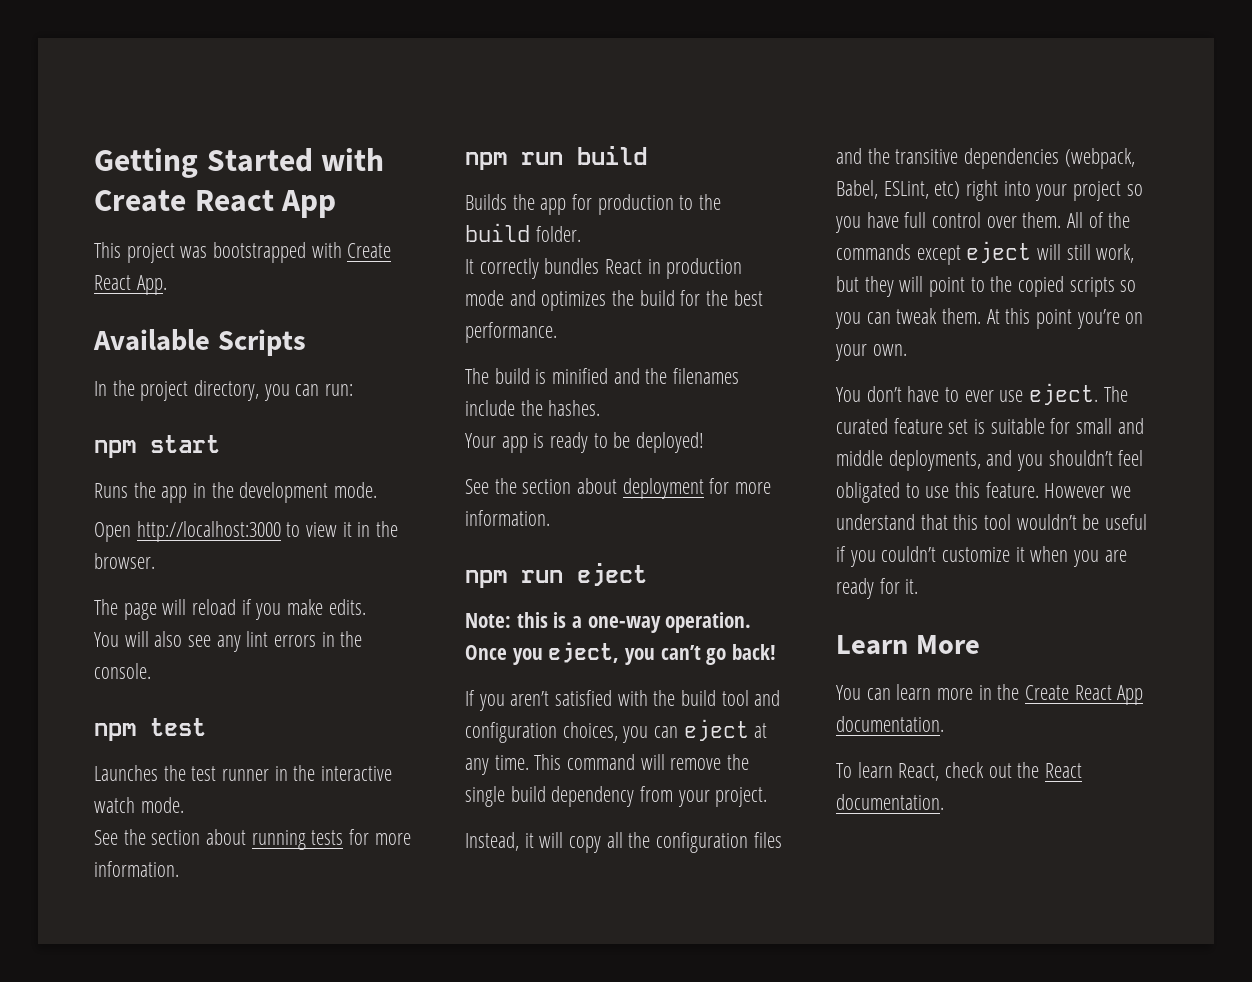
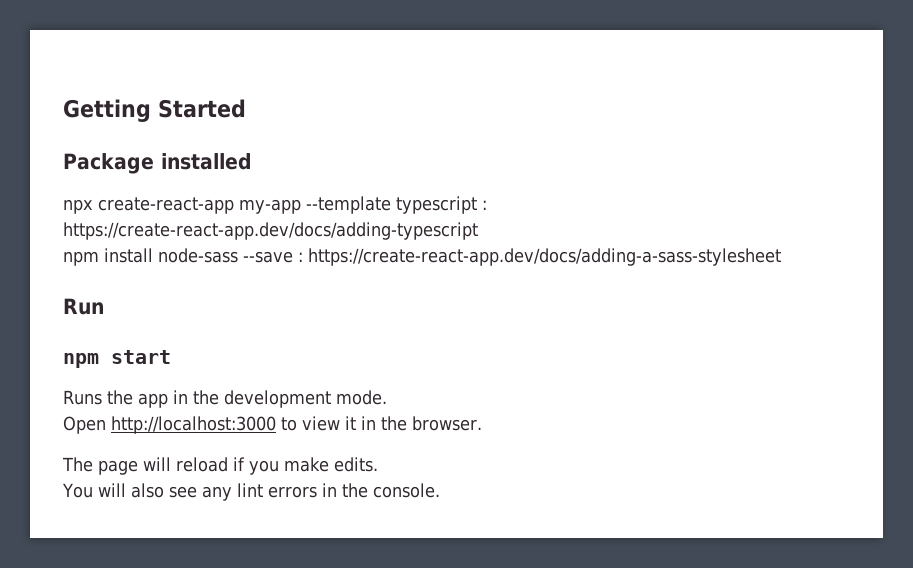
- Getting Started with Create React App
- This project was bootstrapped with Create React App.
- Available Scripts
- In the project directory, you can run:
+ Getting Started
+ Package installed
+ npx create-react-app my-app --template typescript : https://create-react-app.dev/docs/adding-typescript
+ npm install node-sass --save : https://create-react-app.dev/docs/adding-a-sass-stylesheet
+ Run
- npm test
- Launches the test runner in the interactive watch mode.
- See the section about running tests for more information.
- npm run build
- Builds the app for production to the build folder.
- It correctly bundles React in production mode and optimizes the build for the best performance.
- The build is minified and the filenames include the hashes.
- Your app is ready to be deployed!
- See the section about deployment for more information.
- npm run eject
- Note: this is a one-way operation. Once you eject, you can’t go back!
- If you aren’t satisfied with the build tool and configuration choices, you can eject at any time. This command will remove the single build dependency from your project.
- Instead, it will copy all the configuration files and the transitive dependencies (webpack, Babel, ESLint, etc) right into your project so you have full control over them. All of the commands except eject will still work, but they will point to the copied scripts so you can tweak them. At this point you’re on your own.
- You don’t have to ever use eject. The curated feature set is suitable for small and middle deployments, and you shouldn’t feel obligated to use this feature. However we understand that this tool wouldn’t be useful if you couldn’t customize it when you are ready for it.
- Learn More
- You can learn more in the Create React App documentation.
- To learn React, check out the React documentation.

